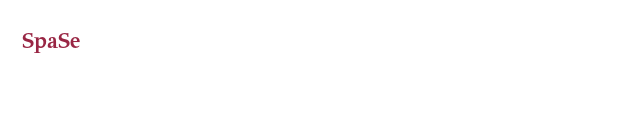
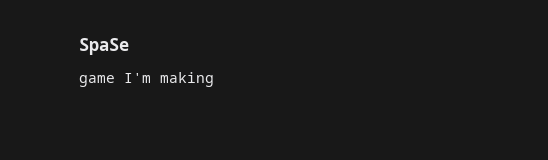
+ game I'm making

